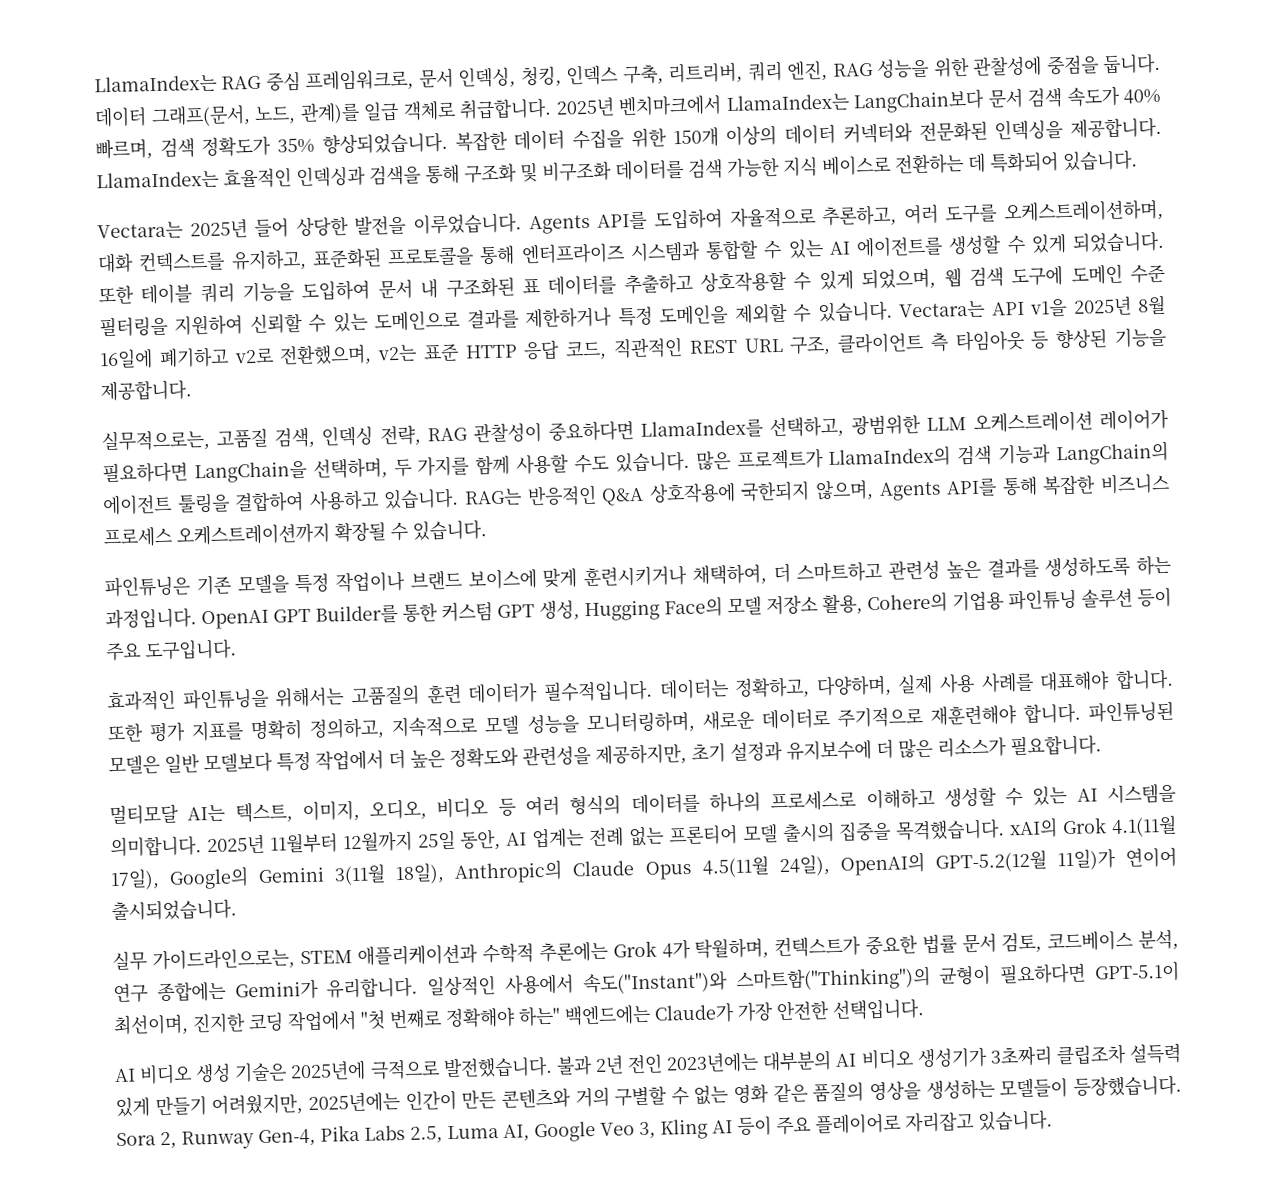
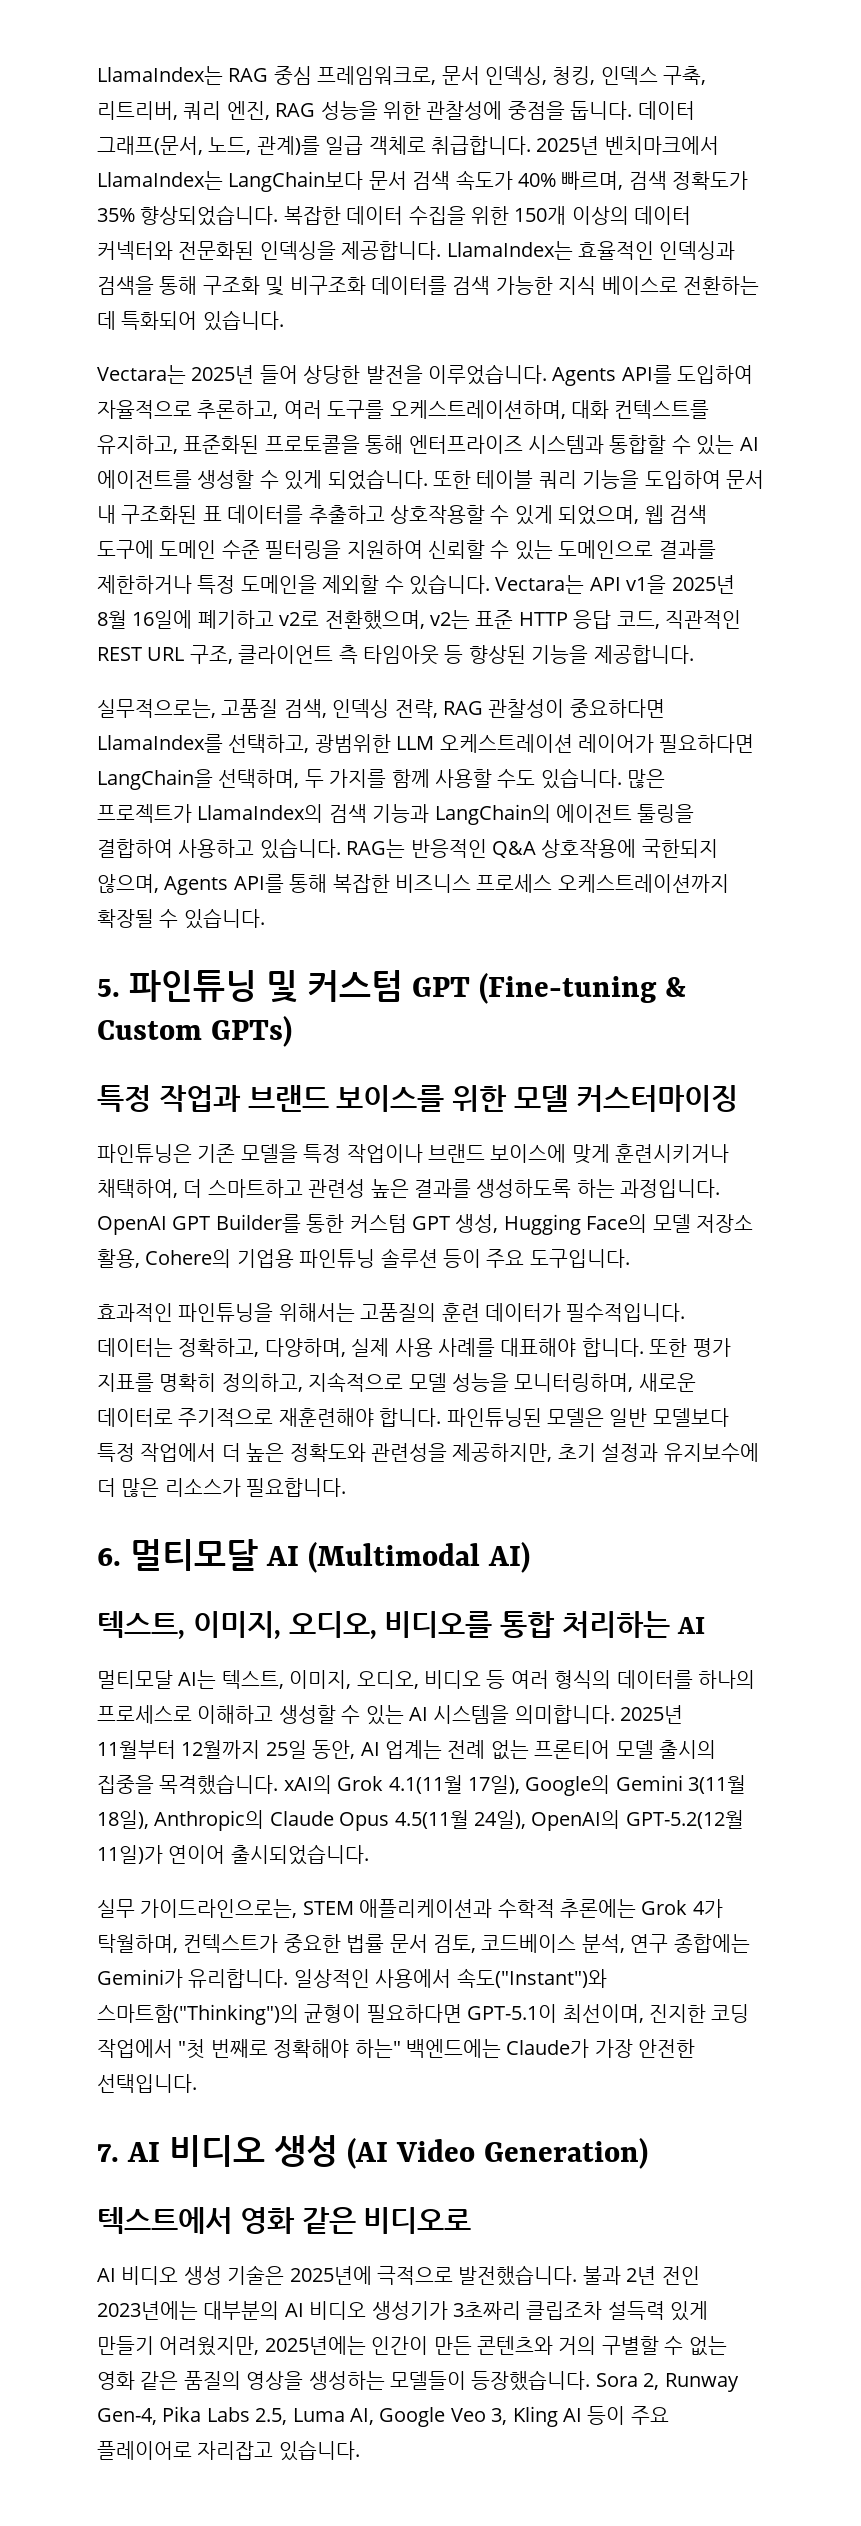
+ 5. 파인튜닝 및 커스텀 GPT (Fine-tuning & Custom GPTs)
+ 특정 작업과 브랜드 보이스를 위한 모델 커스터마이징
+ 6. 멀티모달 AI (Multimodal AI)
+ 텍스트, 이미지, 오디오, 비디오를 통합 처리하는 AI
+ 7. AI 비디오 생성 (AI Video Generation)
+ 텍스트에서 영화 같은 비디오로

